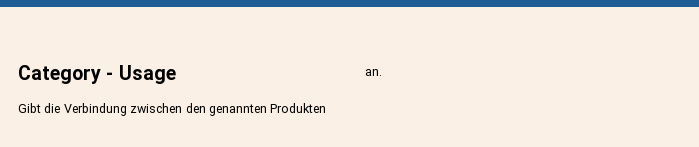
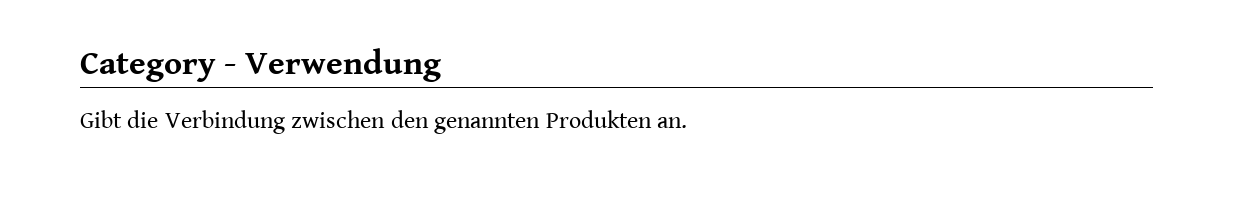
- Category - Usage
+ Category - Verwendung

